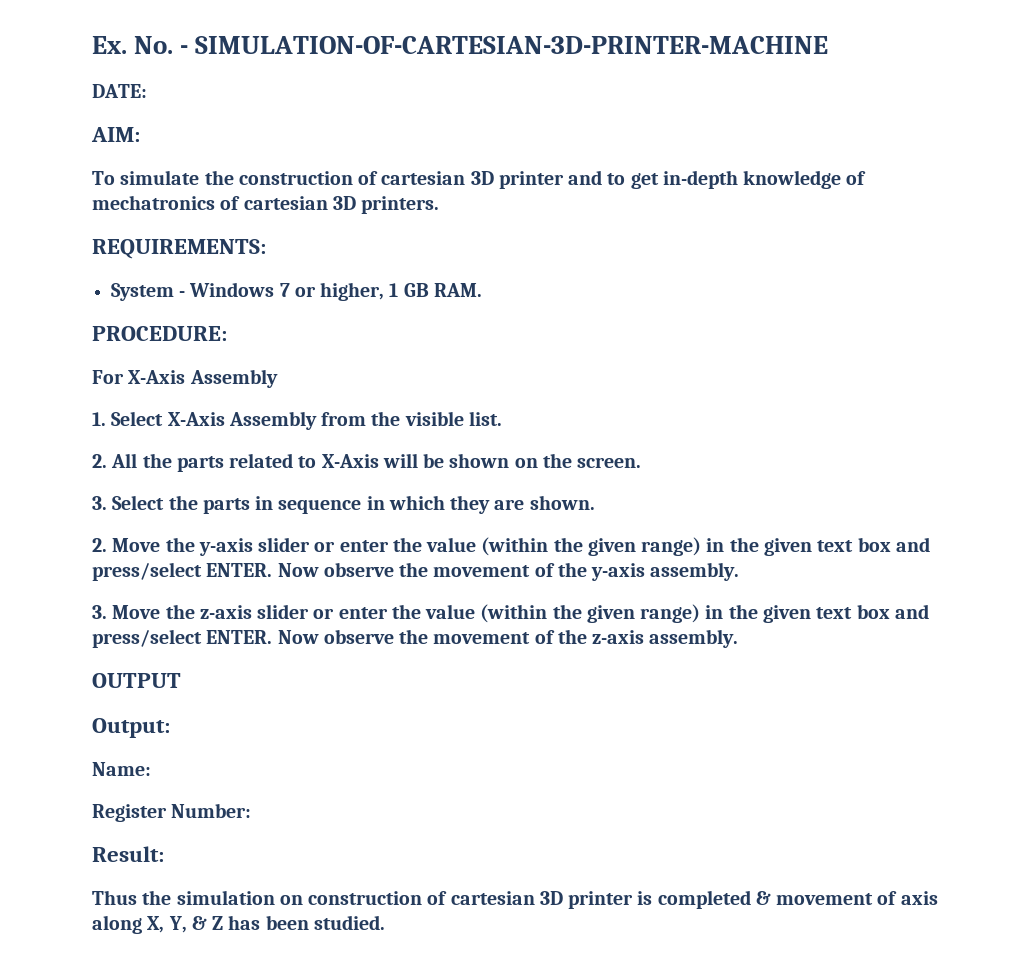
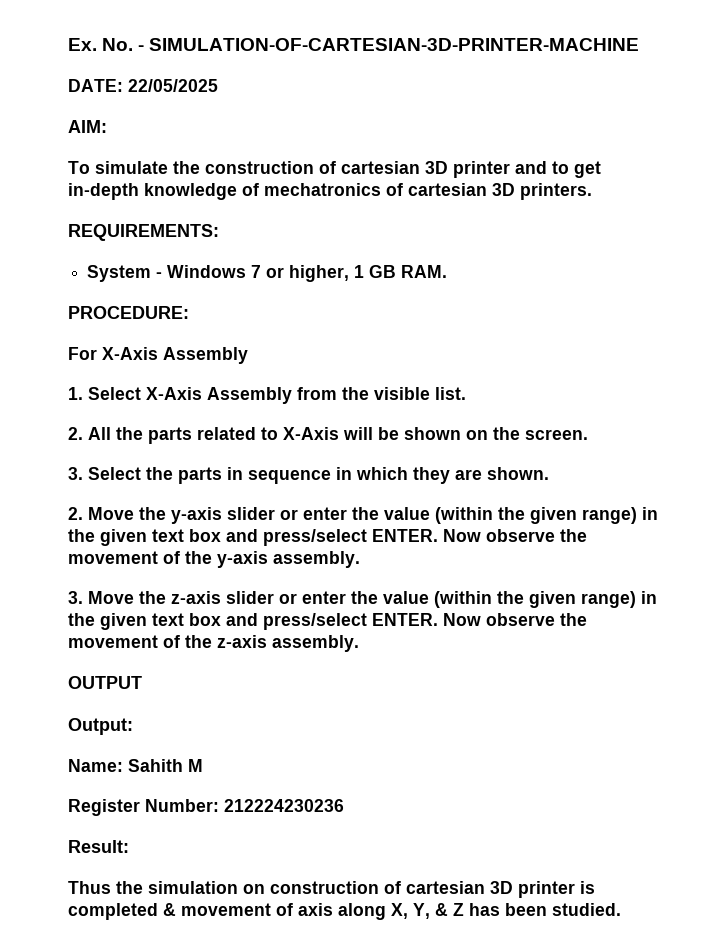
- DATE:
+ DATE: 22/05/2025
- Name:
+ Name: Sahith M
- Register Number:
+ Register Number: 212224230236

